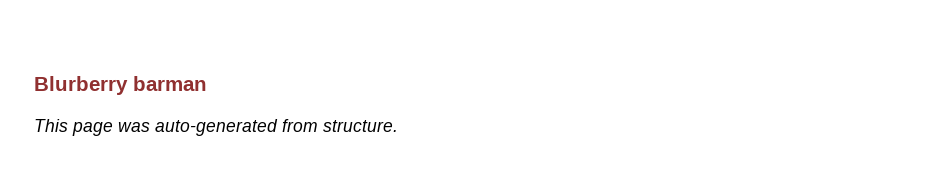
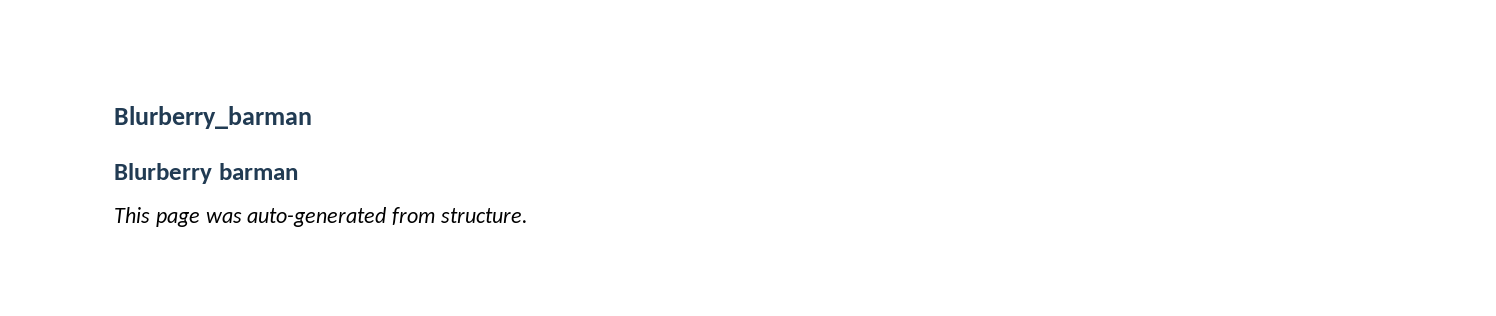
+ Blurberry_barman

